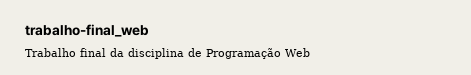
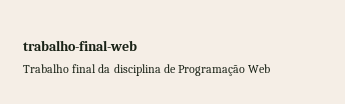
- trabalho-final_web
+ trabalho-final-web

